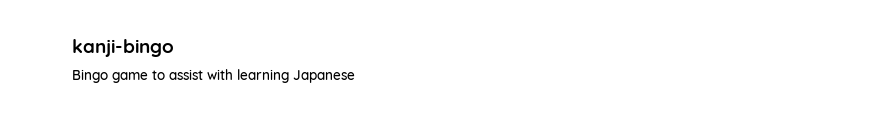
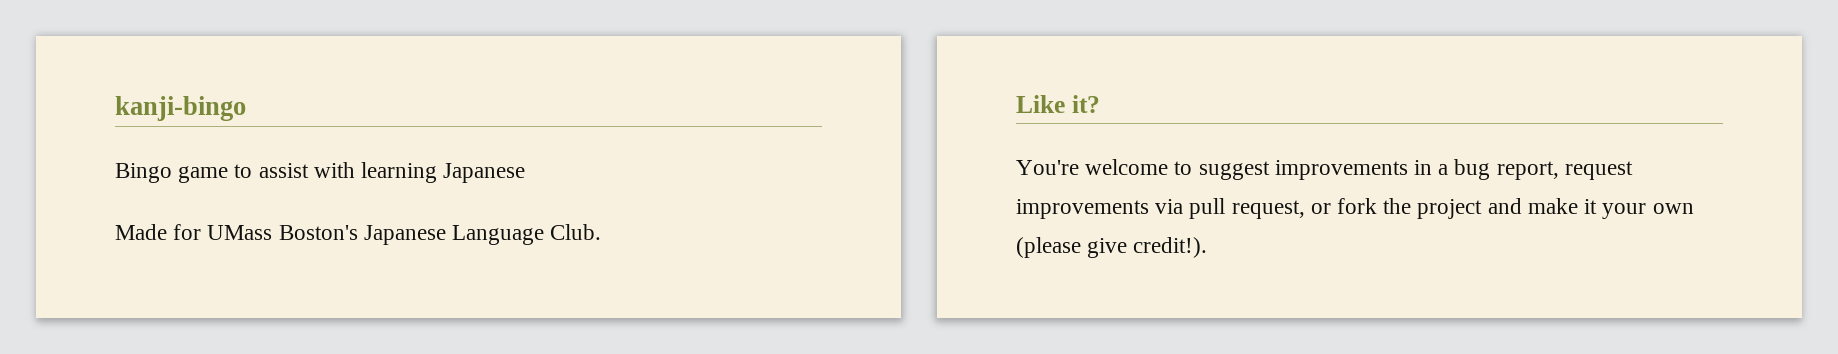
+ Made for UMass Boston's Japanese Language Club.
+ Like it?
+ You're welcome to suggest improvements in a bug report, request improvements via pull request, or fork the project and make it your own (please give credit!).

